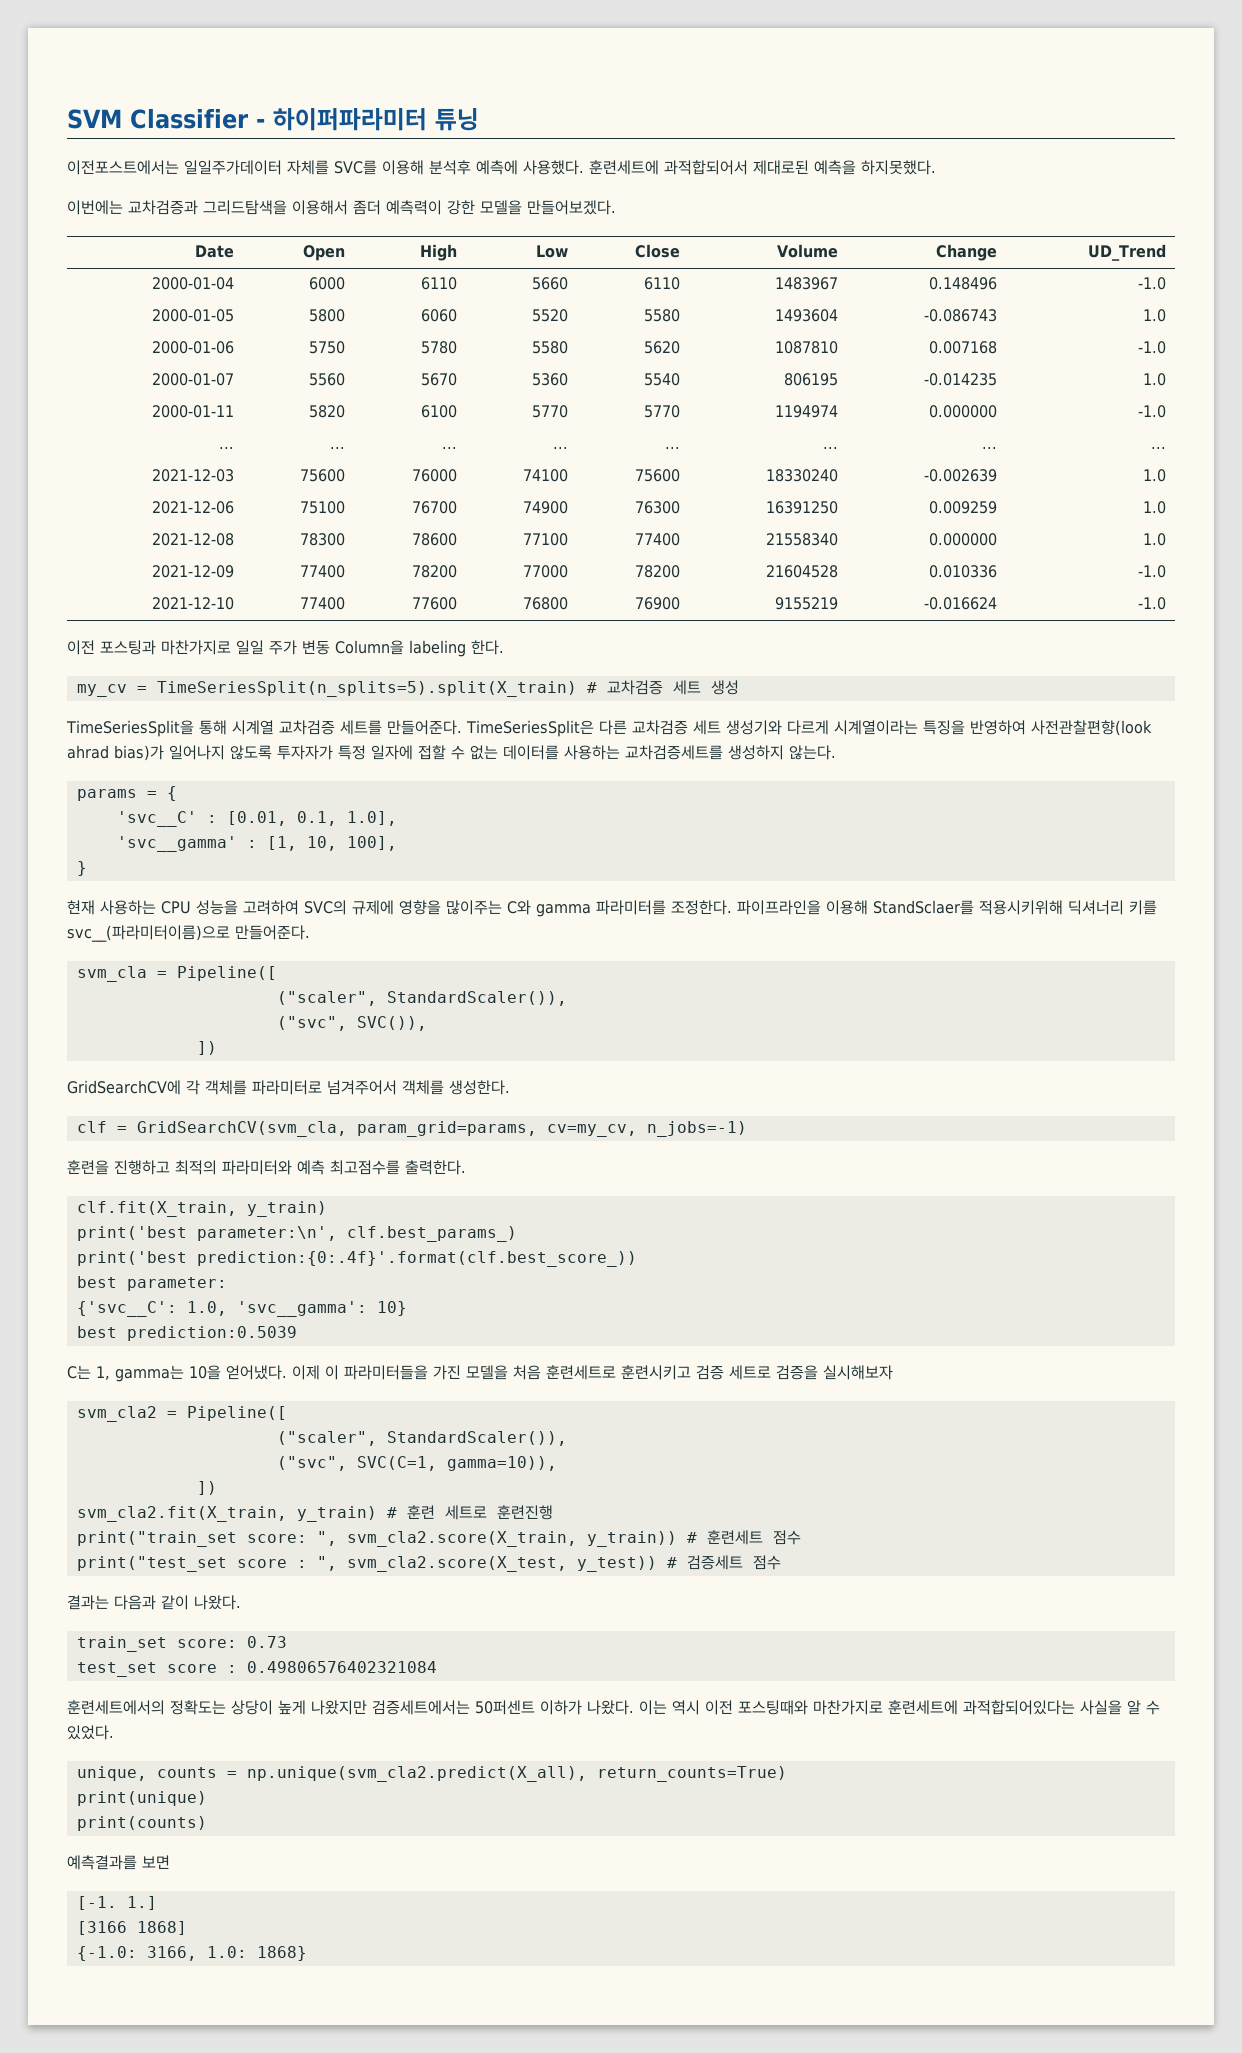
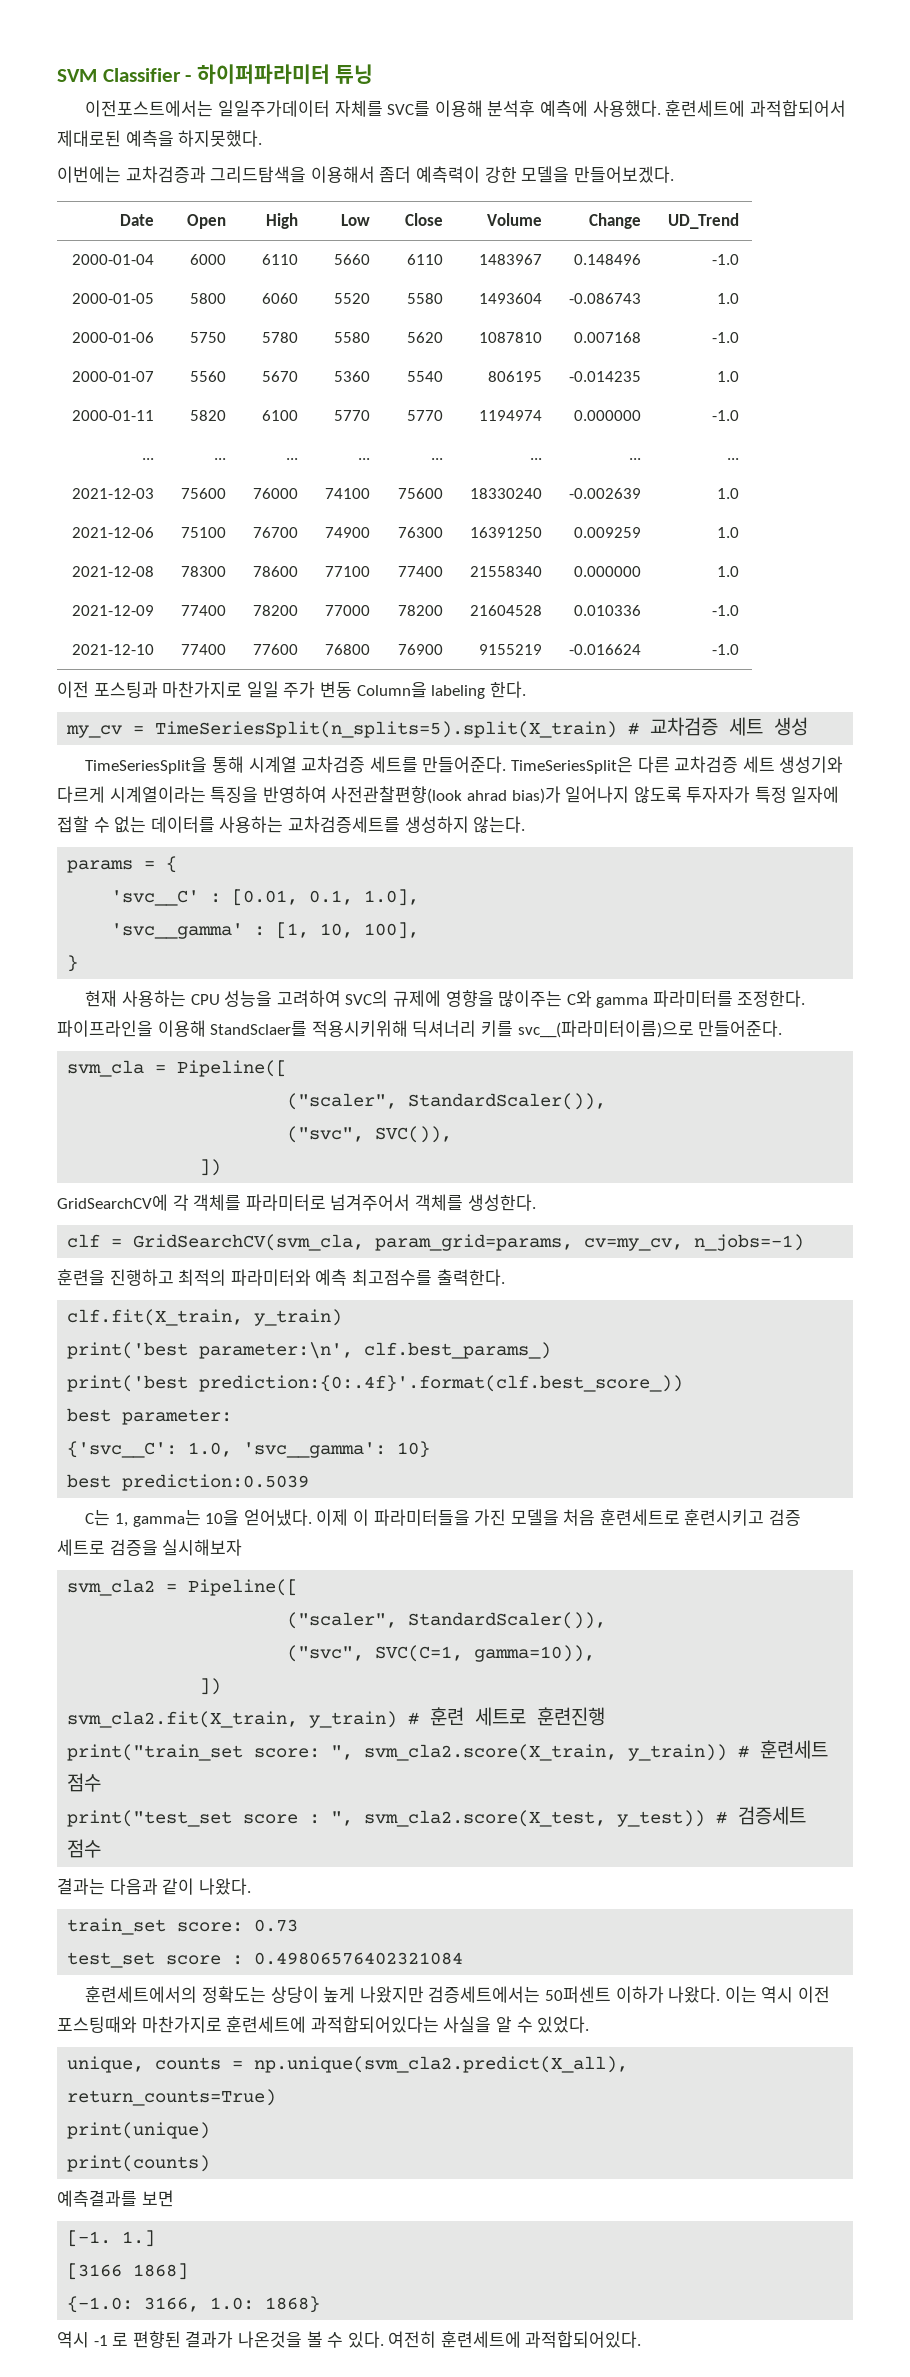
+ 역시 -1 로 편향된 결과가 나온것을 볼 수 있다. 여전히 훈련세트에 과적합되어있다.

